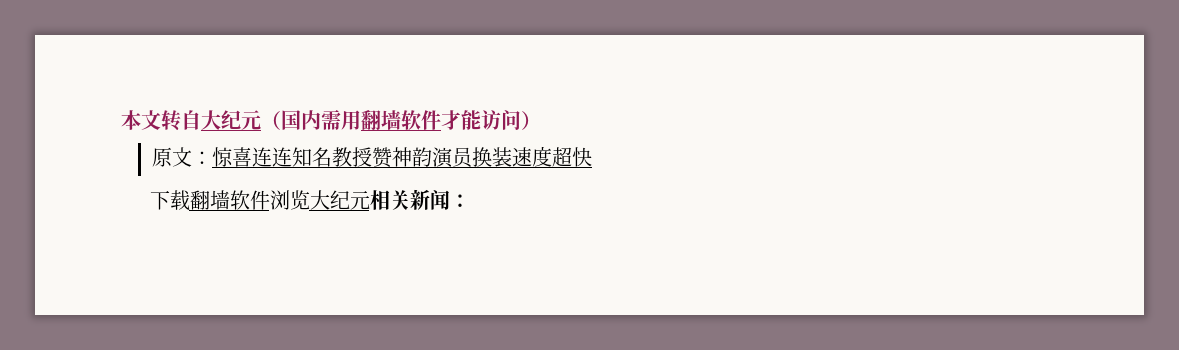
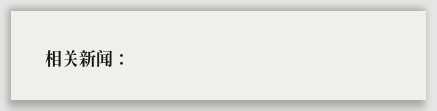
- 本文转自大纪元（国内需用翻墙软件才能访问）
- 原文：惊喜连连知名教授赞神韵演员换装速度超快
- 下载翻墙软件浏览大纪元相关新闻：
+ 相关新闻：

